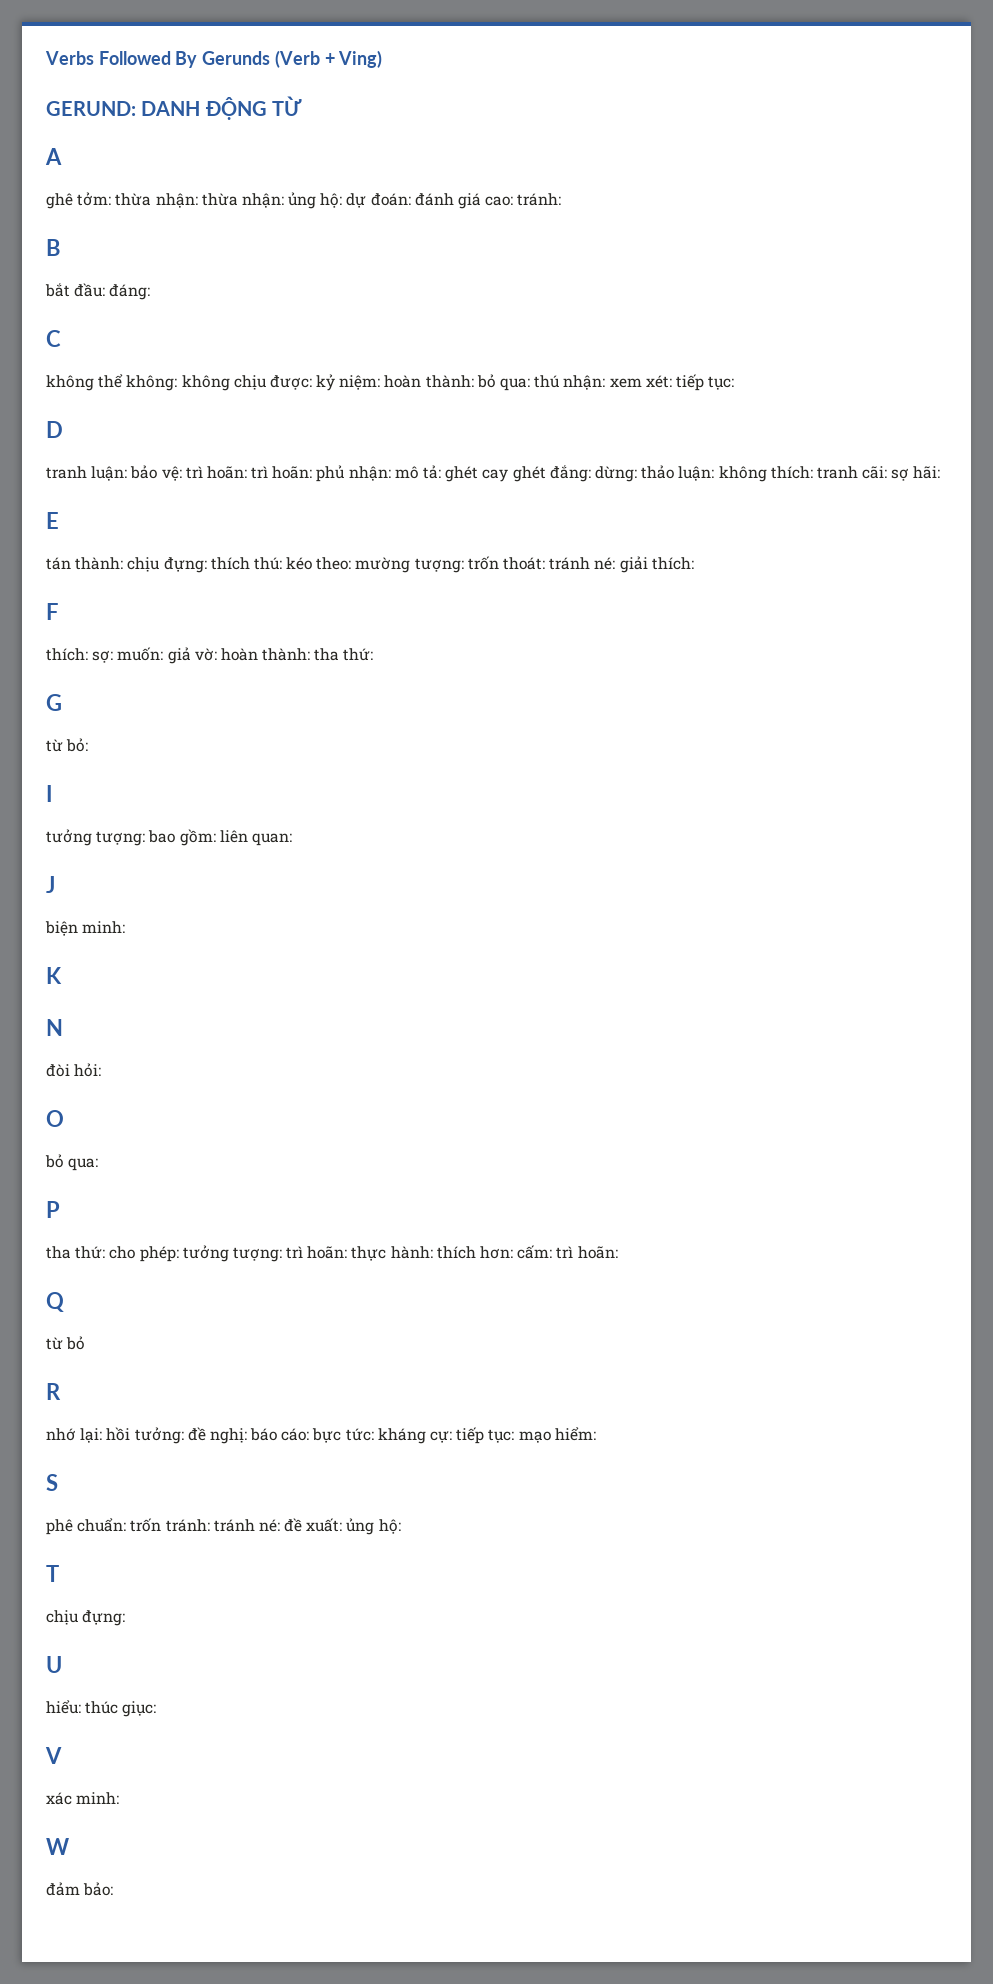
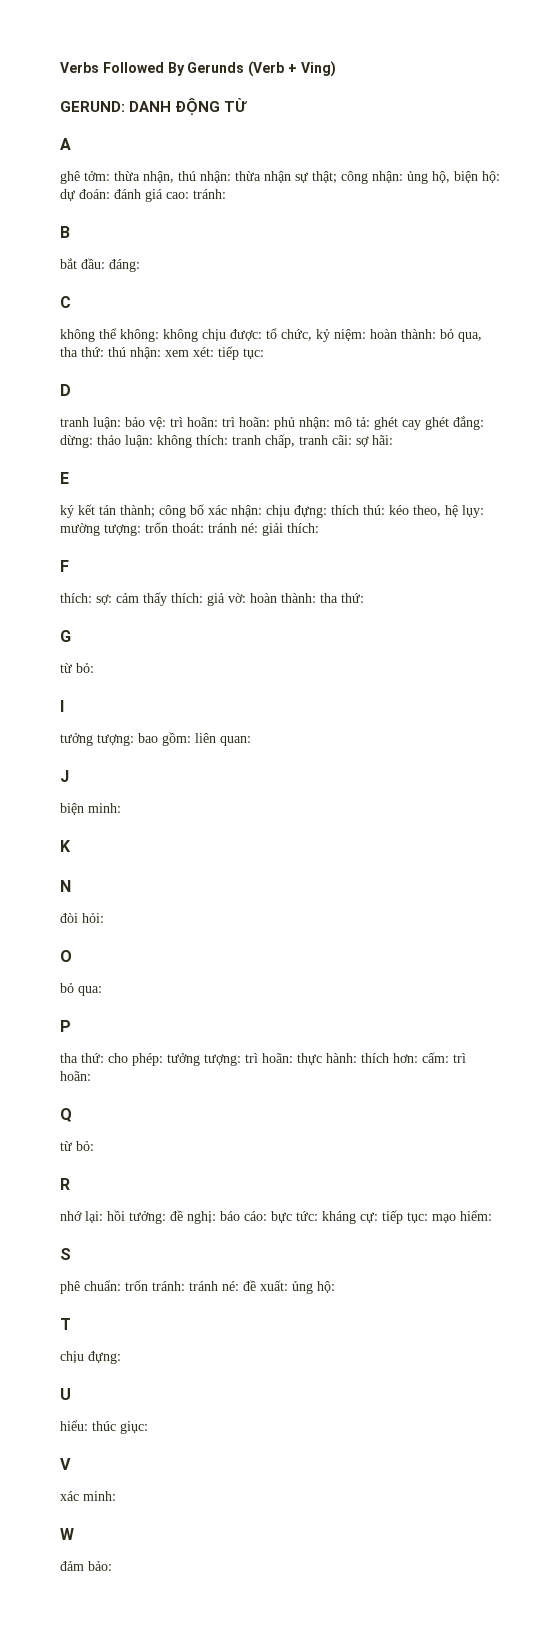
- ghê tởm: thừa nhận: thừa nhận: ủng hộ: dự đoán: đánh giá cao: tránh:
+ ghê tởm: thừa nhận, thú nhận: thừa nhận sự thật; công nhận: ủng hộ, biện hộ: dự đoán: đánh giá cao: tránh:
- không thể không: không chịu được: kỷ niệm: hoàn thành: bỏ qua: thú nhận: xem xét: tiếp tục:
+ không thể không: không chịu được: tổ chức, kỷ niệm: hoàn thành: bỏ qua, tha thứ: thú nhận: xem xét: tiếp tục:
- tranh luận: bảo vệ: trì hoãn: trì hoãn: phủ nhận: mô tả: ghét cay ghét đắng: dừng: thảo luận: không thích: tranh cãi: sợ hãi:
+ tranh luận: bảo vệ: trì hoãn: trì hoãn: phủ nhận: mô tả: ghét cay ghét đắng: dừng: thảo luận: không thích: tranh chấp, tranh cãi: sợ hãi:
- tán thành: chịu đựng: thích thú: kéo theo: mường tượng: trốn thoát: tránh né: giải thích:
+ ký kết tán thành; công bố xác nhận: chịu đựng: thích thú: kéo theo, hệ lụy: mường tượng: trốn thoát: tránh né: giải thích:
- thích: sợ: muốn: giả vờ: hoàn thành: tha thứ:
+ thích: sợ: cảm thấy thích: giả vờ: hoàn thành: tha thứ:
  Q
- từ bỏ
+ từ bỏ:

